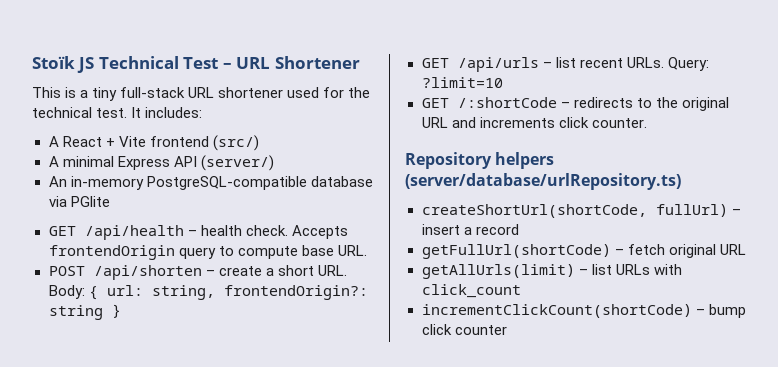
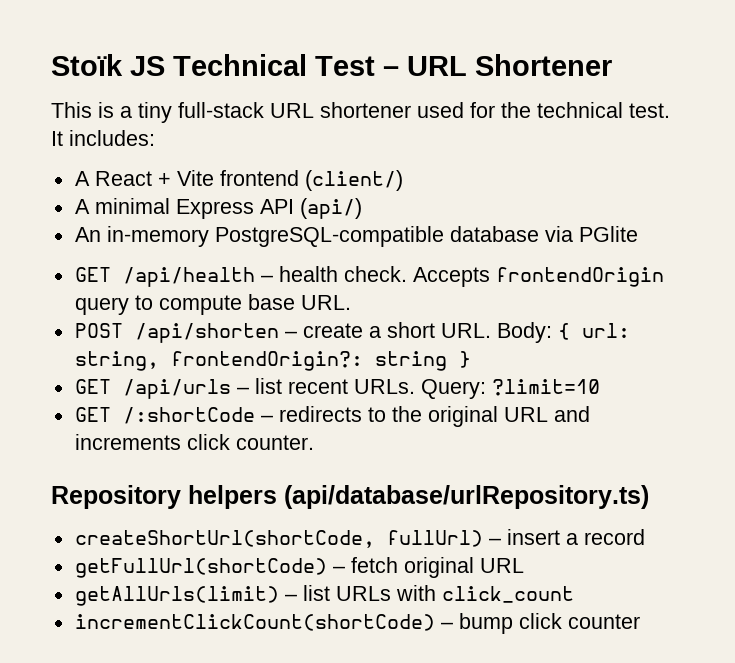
- A React + Vite frontend (src/)
+ A React + Vite frontend (client/)
- A minimal Express API (server/)
+ A minimal Express API (api/)
- Repository helpers (server/database/urlRepository.ts)
+ Repository helpers (api/database/urlRepository.ts)

